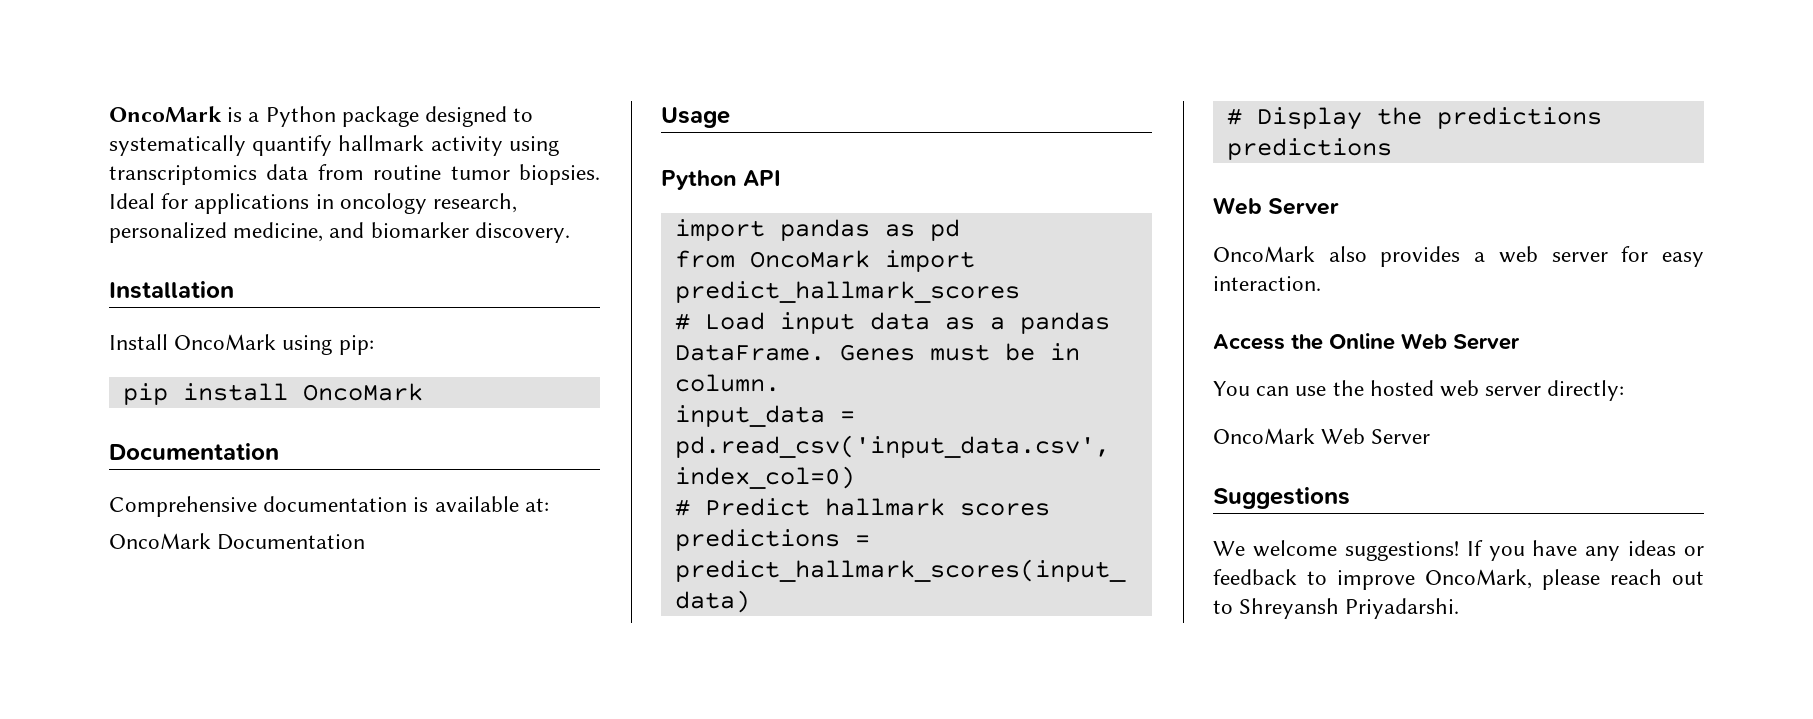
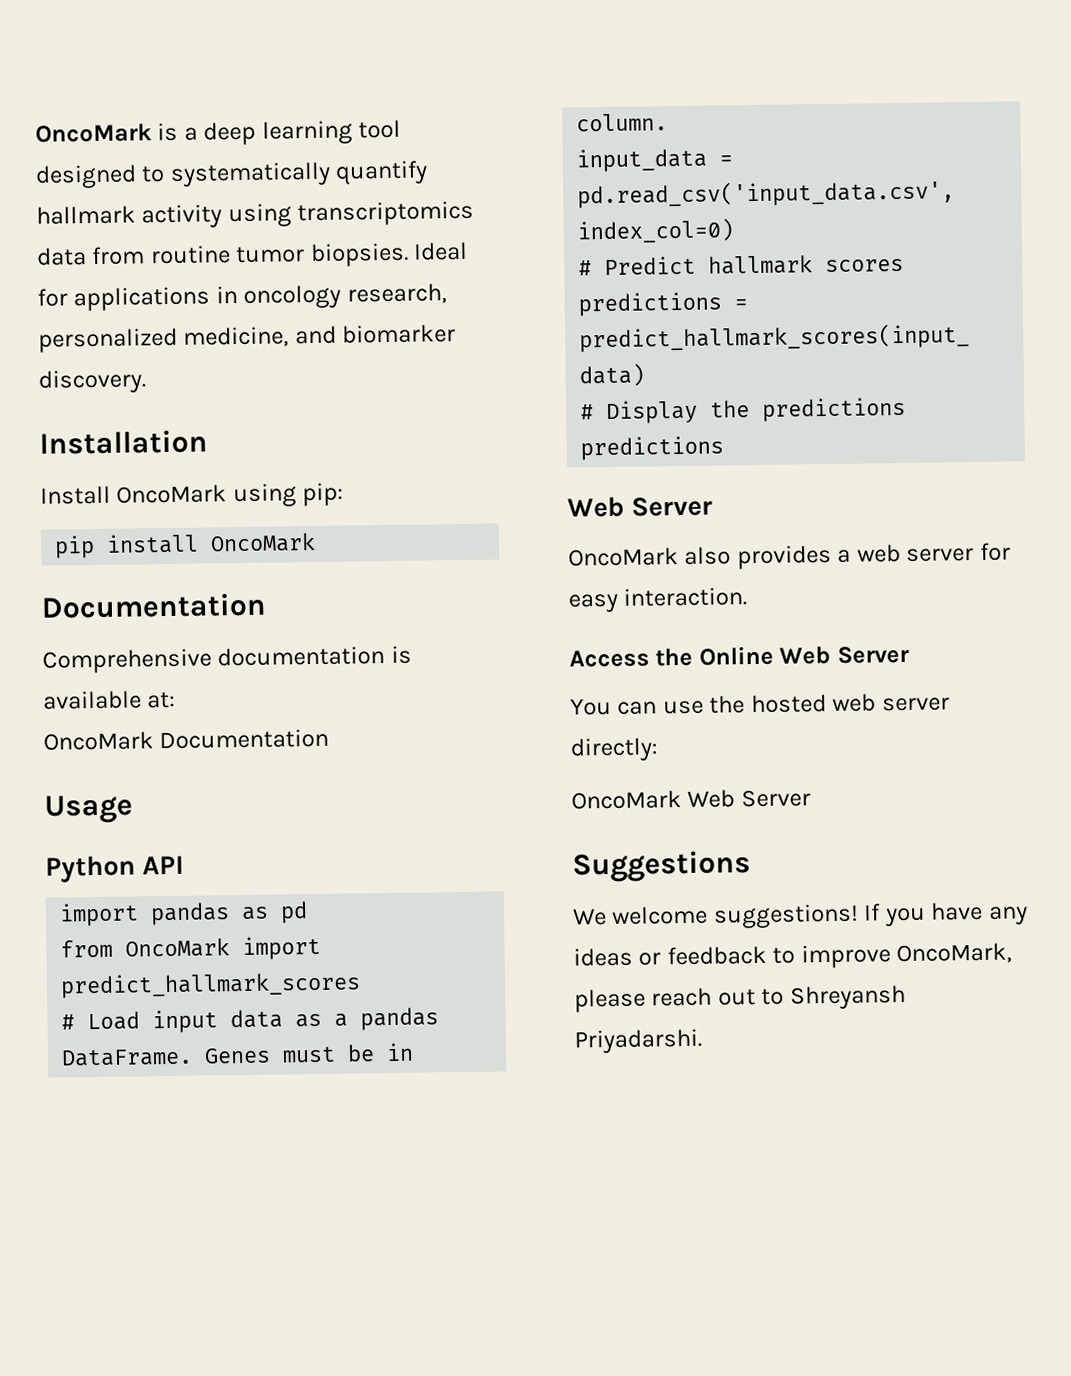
- OncoMark is a Python package designed to systematically quantify hallmark activity using transcriptomics data from routine tumor biopsies.
+ OncoMark is a deep learning tool designed to systematically quantify hallmark activity using transcriptomics data from routine tumor biopsies.

